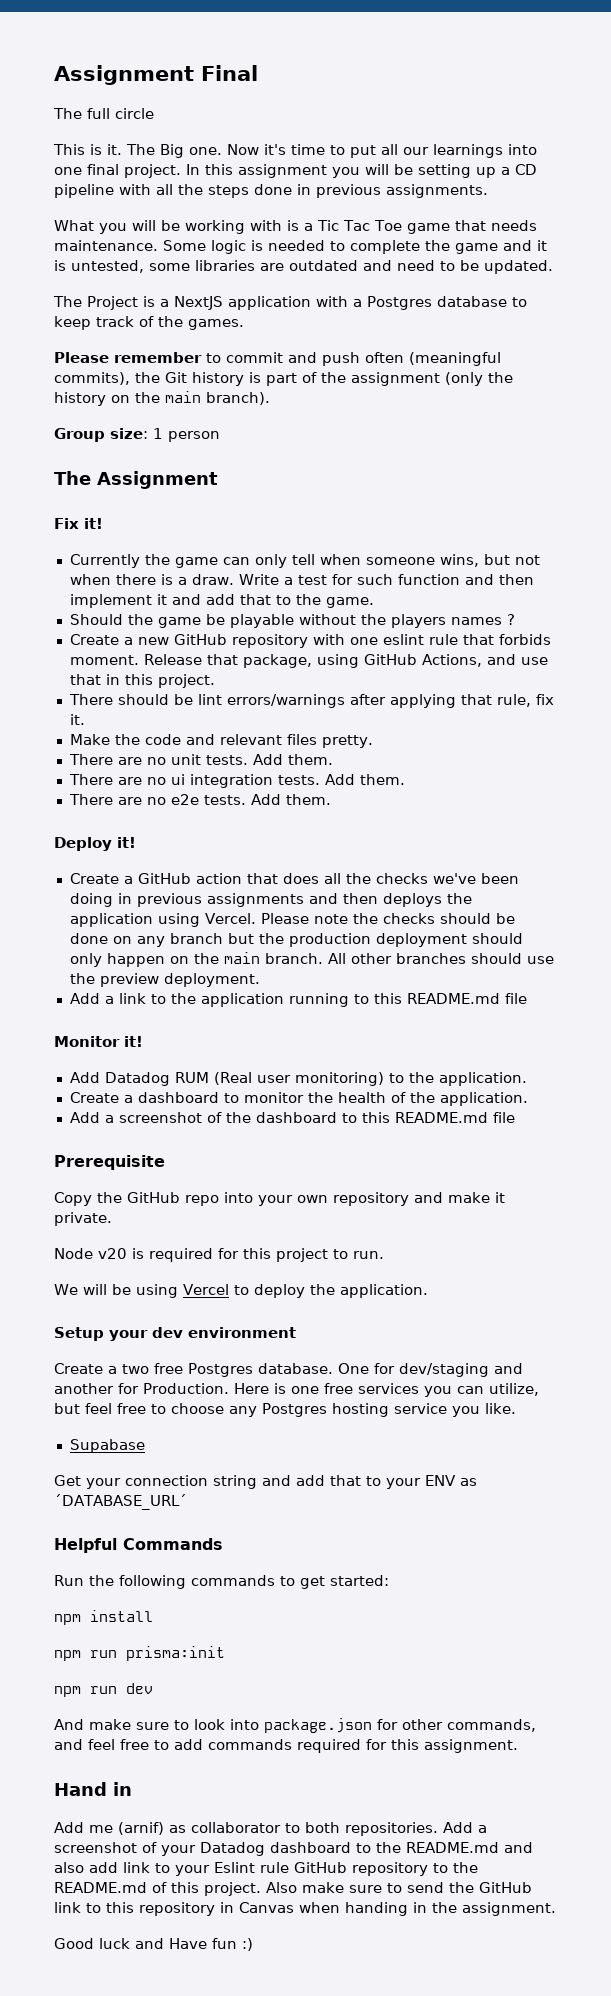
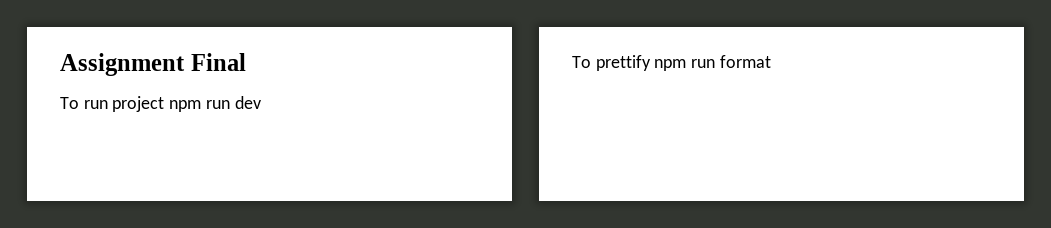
- The full circle
- This is it. The Big one. Now it's time to put all our learnings into one final project. In this assignment you will be setting up a CD pipeline with all the steps done in previous assignments.
- What you will be working with is a Tic Tac Toe game that needs maintenance. Some logic is needed to complete the game and it is untested, some libraries are outdated and need to be updated.
- The Project is a NextJS application with a Postgres database to keep track of the games.
- Please remember to commit and push often (meaningful commits), the Git history is part of the assignment (only the history on the main branch).
- Group size: 1 person
- The Assignment
- Fix it!
- Currently the game can only tell when someone wins, but not when there is a draw. Write a test for such function and then implement it and add that to the game.
- Should the game be playable without the players names ?
- Create a new GitHub repository with one eslint rule that forbids moment. Release that package, using GitHub Actions, and use that in this project.
- There should be lint errors/warnings after applying that rule, fix it.
- Make the code and relevant files pretty.
- There are no unit tests. Add them.
- There are no ui integration tests. Add them.
- There are no e2e tests. Add them.
- Deploy it!
- Create a GitHub action that does all the checks we've been doing in previous assignments and then deploys the application using Vercel. Please note the checks should be done on any branch but the production deployment should only happen on the main branch. All other branches should use the preview deployment.
- Add a link to the application running to this README.md file
- Monitor it!
- Add Datadog RUM (Real user monitoring) to the application.
- Create a dashboard to monitor the health of the application.
- Add a screenshot of the dashboard to this README.md file
- Prerequisite
- Copy the GitHub repo into your own repository and make it private.
- Node v20 is required for this project to run.
- We will be using Vercel to deploy the application.
- Setup your dev environment
- Create a two free Postgres database. One for dev/staging and another for Production. Here is one free services you can utilize, but feel free to choose any Postgres hosting service you like.
- Supabase
- Get your connection string and add that to your ENV as ´DATABASE_URL´
- Helpful Commands
- Run the following commands to get started:
- npm install
- npm run prisma:init
- npm run dev
- And make sure to look into package.json for other commands, and feel free to add commands required for this assignment.
- Hand in
- Add me (arnif) as collaborator to both repositories. Add a screenshot of your Datadog dashboard to the README.md and also add link to your Eslint rule GitHub repository to the README.md of this project. Also make sure to send the GitHub link to this repository in Canvas when handing in the assignment.
- Good luck and Have fun :)
+ To run project npm run dev
+ To prettify npm run format

